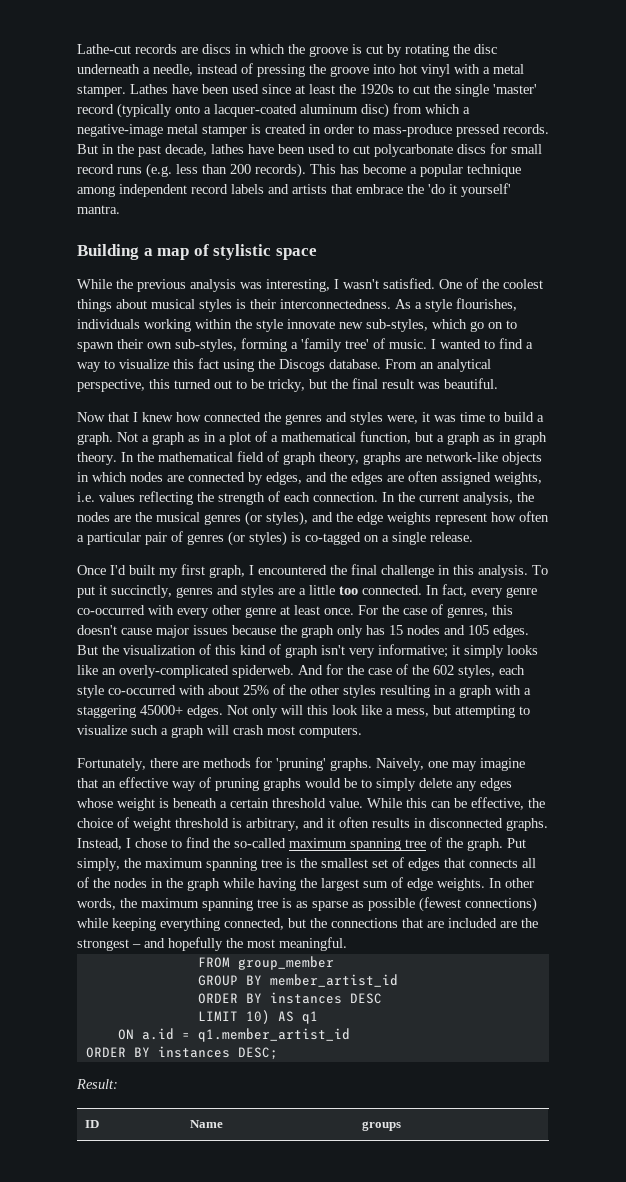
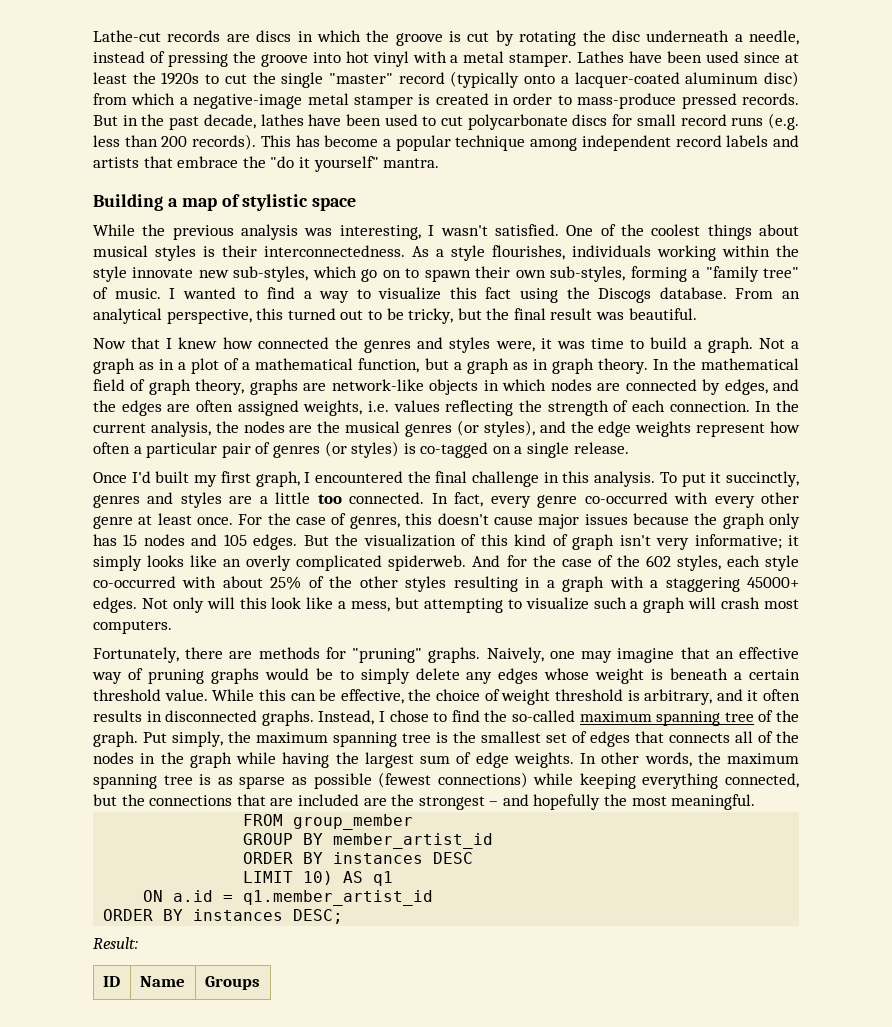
- Lathes have been used since at least the 1920s to cut the single 'master' record (typically onto a lacquer-coated aluminum disc) from which a negative-image metal stamper is created in order to mass-produce pressed records.
+ Lathes have been used since at least the 1920s to cut the single "master" record (typically onto a lacquer-coated aluminum disc) from which a negative-image metal stamper is created in order to mass-produce pressed records.
- This has become a popular technique among independent record labels and artists that embrace the 'do it yourself' mantra.
+ This has become a popular technique among independent record labels and artists that embrace the "do it yourself" mantra.
- As a style flourishes, individuals working within the style innovate new sub-styles, which go on to spawn their own sub-styles, forming a 'family tree' of music.
+ As a style flourishes, individuals working within the style innovate new sub-styles, which go on to spawn their own sub-styles, forming a "family tree" of music.
- But the visualization of this kind of graph isn't very informative; it simply looks like an overly-complicated spiderweb.
+ But the visualization of this kind of graph isn't very informative; it simply looks like an overly complicated spiderweb.
- Fortunately, there are methods for 'pruning' graphs.
+ Fortunately, there are methods for "pruning" graphs.
- ID | Name | groups
+ ID | Name | Groups

